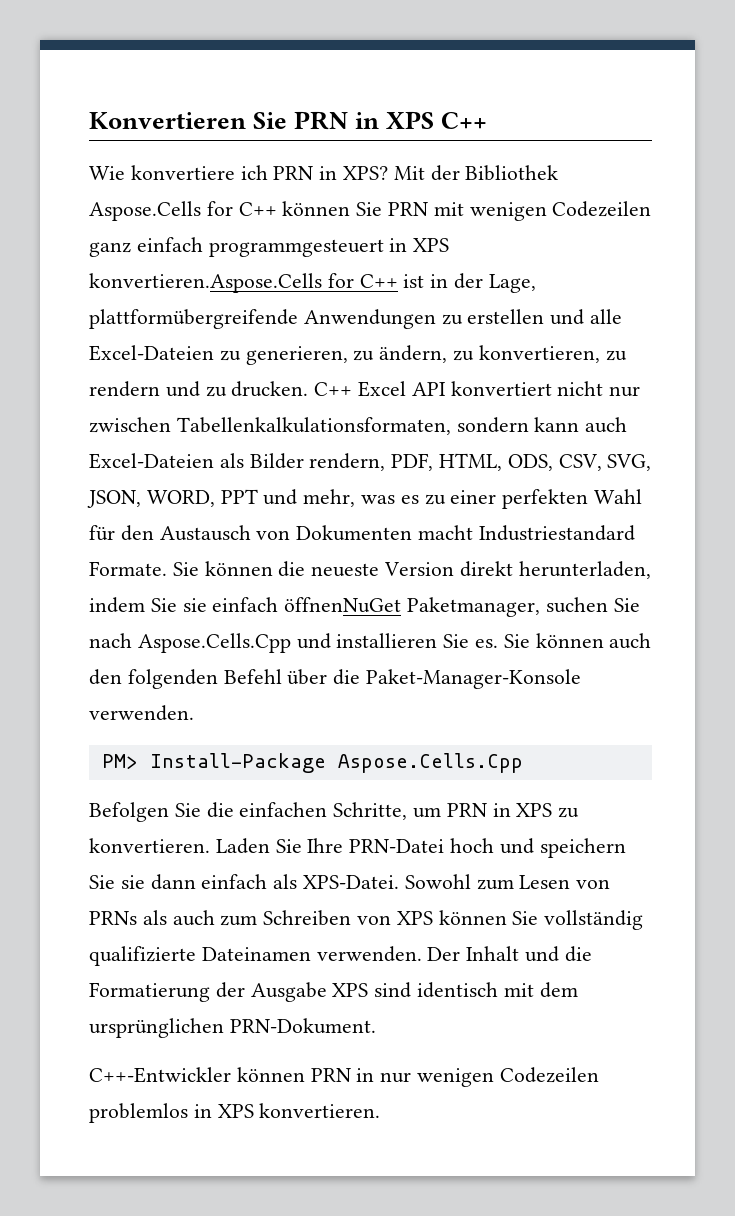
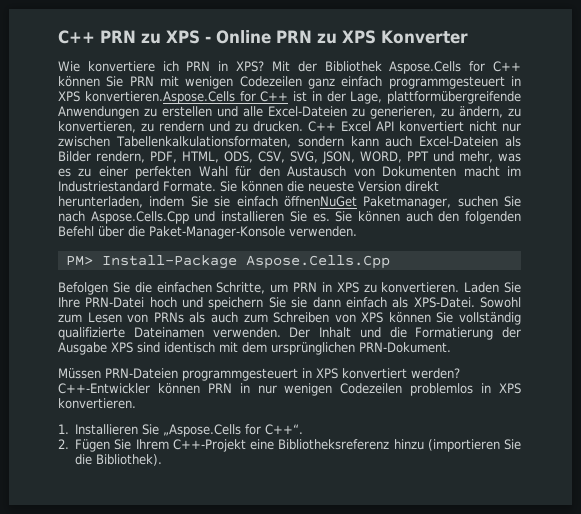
- Konvertieren Sie PRN in XPS C++
+ C++ PRN zu XPS - Online PRN zu XPS Konverter
- C++ Excel API konvertiert nicht nur zwischen Tabellenkalkulationsformaten, sondern kann auch Excel-Dateien als Bilder rendern, PDF, HTML, ODS, CSV, SVG, JSON, WORD, PPT und mehr, was es zu einer perfekten Wahl für den Austausch von Dokumenten macht Industriestandard Formate.
+ C++ Excel API konvertiert nicht nur zwischen Tabellenkalkulationsformaten, sondern kann auch Excel-Dateien als Bilder rendern, PDF, HTML, ODS, CSV, SVG, JSON, WORD, PPT und mehr, was es zu einer perfekten Wahl für den Austausch von Dokumenten macht im Industriestandard Formate.
+ Müssen PRN-Dateien programmgesteuert in XPS konvertiert werden?
+ 1. Installieren Sie „Aspose.Cells for C++“.
+ 2. Fügen Sie Ihrem C++-Projekt eine Bibliotheksreferenz hinzu (importieren Sie die Bibliothek).

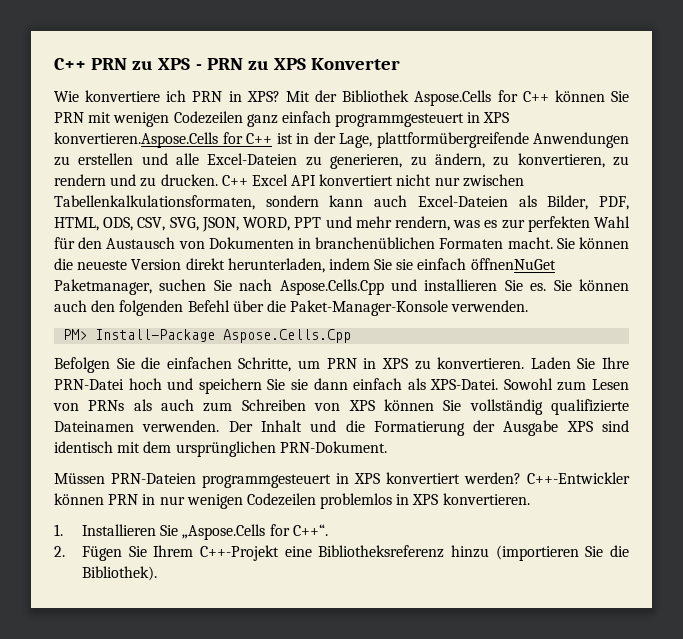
- C++ PRN zu XPS - Online PRN zu XPS Konverter
+ C++ PRN zu XPS - PRN zu XPS Konverter
- C++ Excel API konvertiert nicht nur zwischen Tabellenkalkulationsformaten, sondern kann auch Excel-Dateien als Bilder rendern, PDF, HTML, ODS, CSV, SVG, JSON, WORD, PPT und mehr, was es zu einer perfekten Wahl für den Austausch von Dokumenten macht im Industriestandard Formate.
+ C++ Excel API konvertiert nicht nur zwischen Tabellenkalkulationsformaten, sondern kann auch Excel-Dateien als Bilder, PDF, HTML, ODS, CSV, SVG, JSON, WORD, PPT und mehr rendern, was es zur perfekten Wahl für den Austausch von Dokumenten in branchenüblichen Formaten macht.

